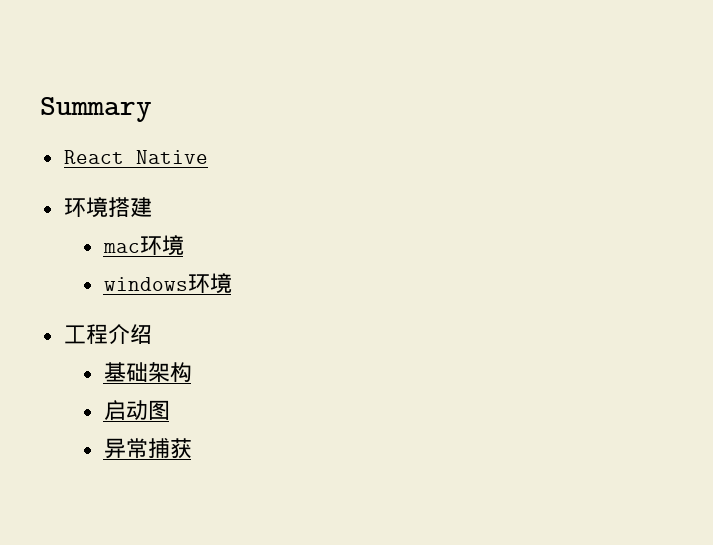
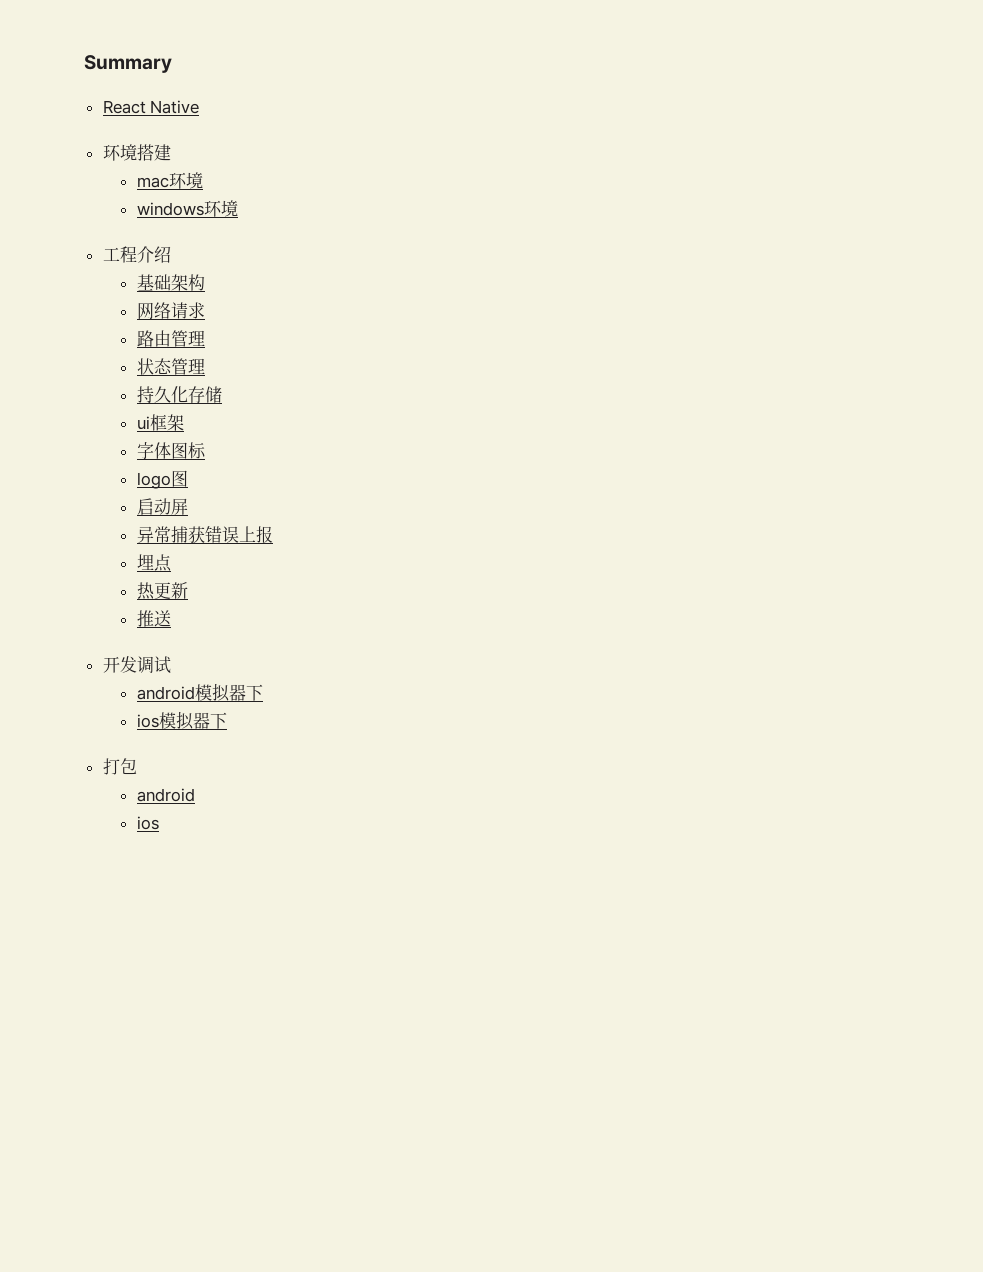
+ 网络请求
+ 路由管理
+ 状态管理
+ 持久化存储
+ ui框架
+ 字体图标
+ logo图
- 启动图
+ 启动屏
- 异常捕获
+ 异常捕获错误上报
+ 埋点
+ 热更新
+ 推送
+ 开发调试
+ android模拟器下
+ ios模拟器下
+ 打包
+ android
+ ios

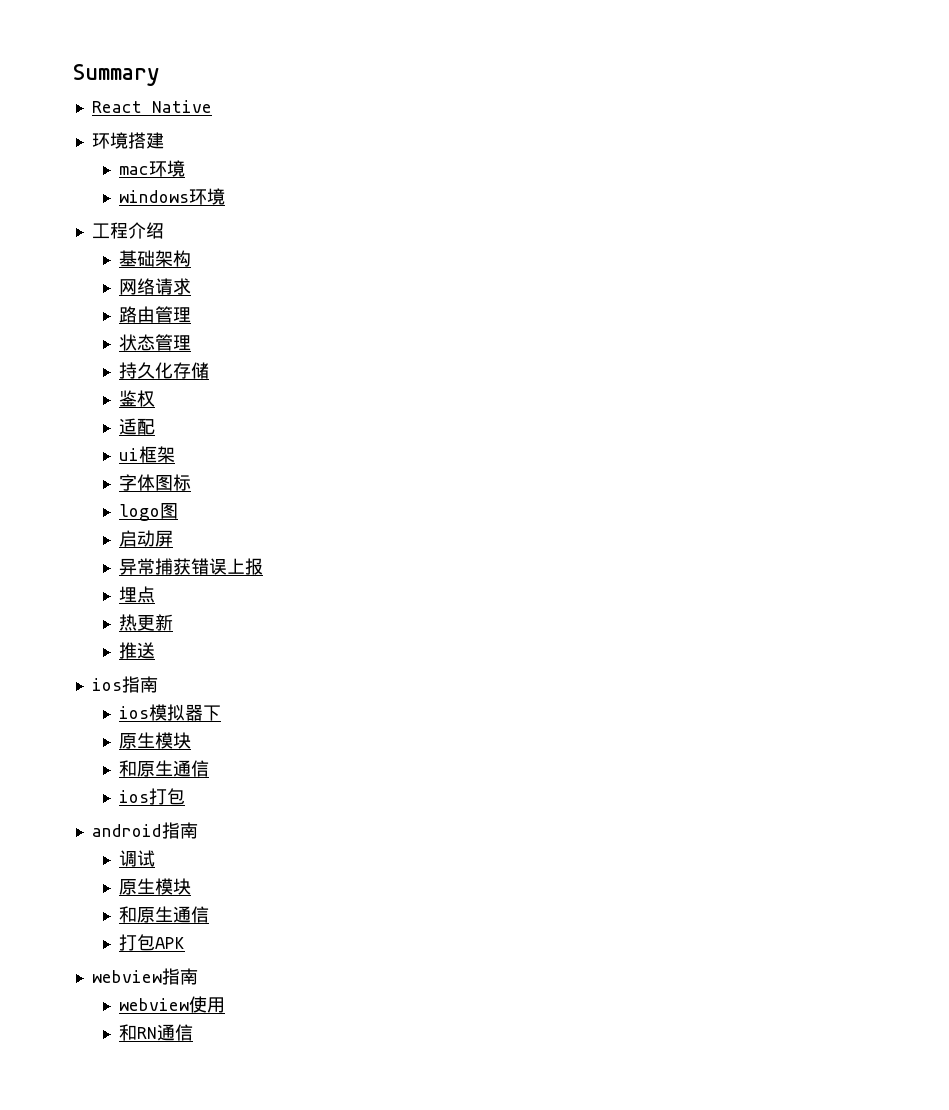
+ 鉴权
+ 适配
- 开发调试
- android模拟器下
+ ios指南
  ios模拟器下
- 打包
- android
- ios
+ 原生模块
+ 和原生通信
+ ios打包
+ android指南
+ 调试
+ 原生模块
+ 和原生通信
+ 打包APK
+ webview指南
+ webview使用
+ 和RN通信

